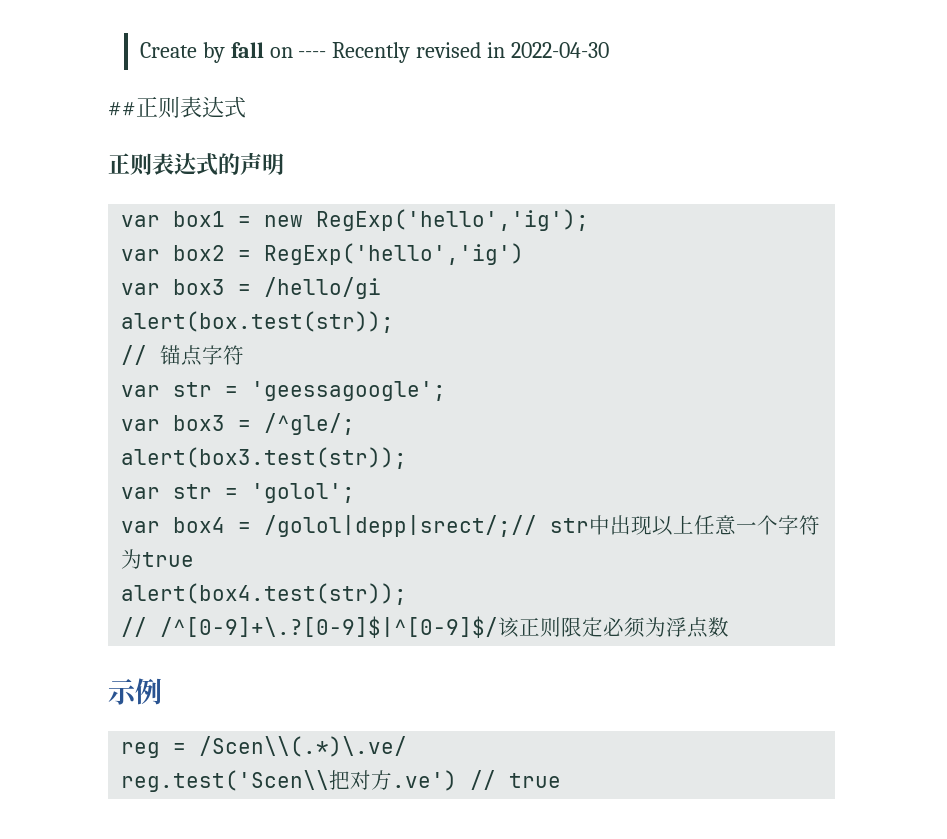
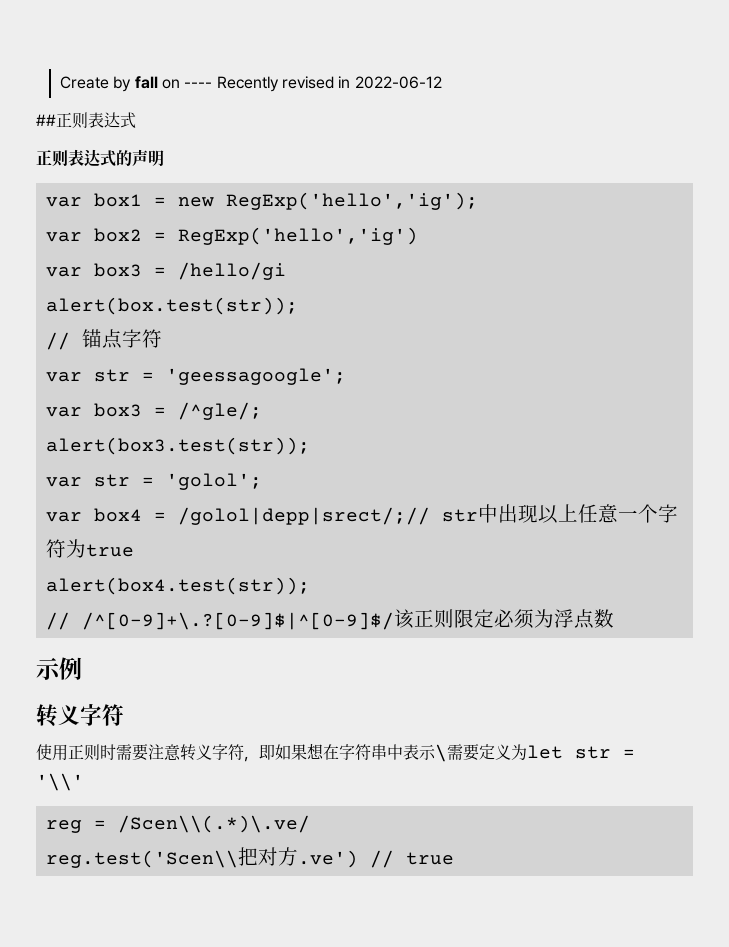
- Create by fall on ---- Recently revised in 2022-04-30
+ Create by fall on ---- Recently revised in 2022-06-12
  示例
+ 转义字符
+ 使用正则时需要注意转义字符，即如果想在字符串中表示\需要定义为let str = '\\'

